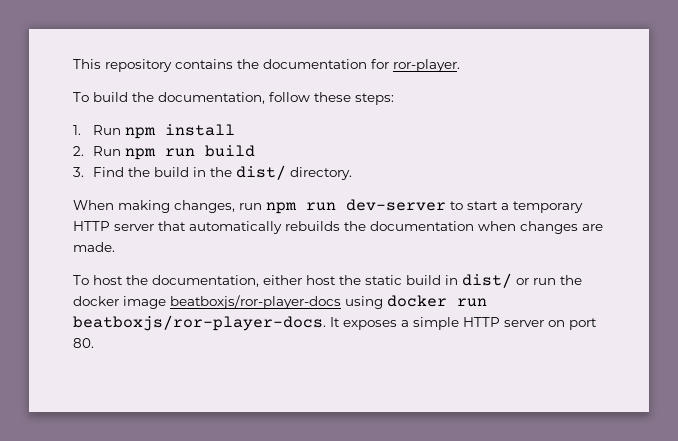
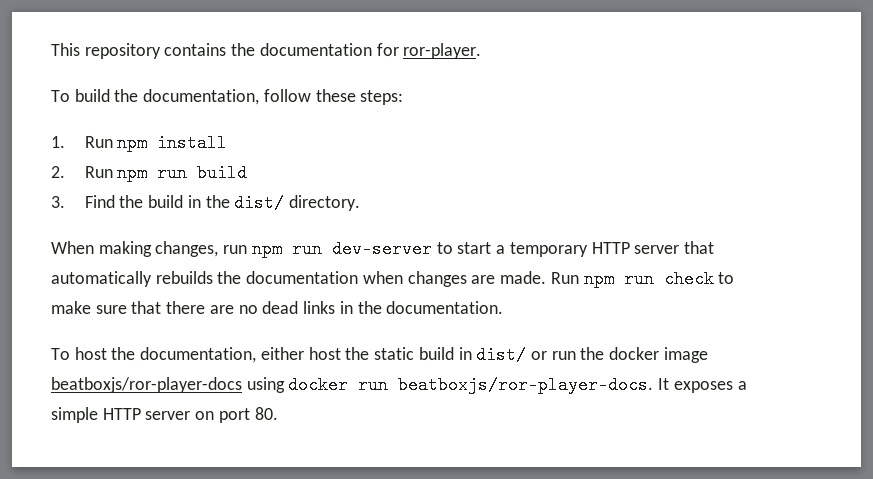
+ Run npm run check to make sure that there are no dead links in the documentation.

